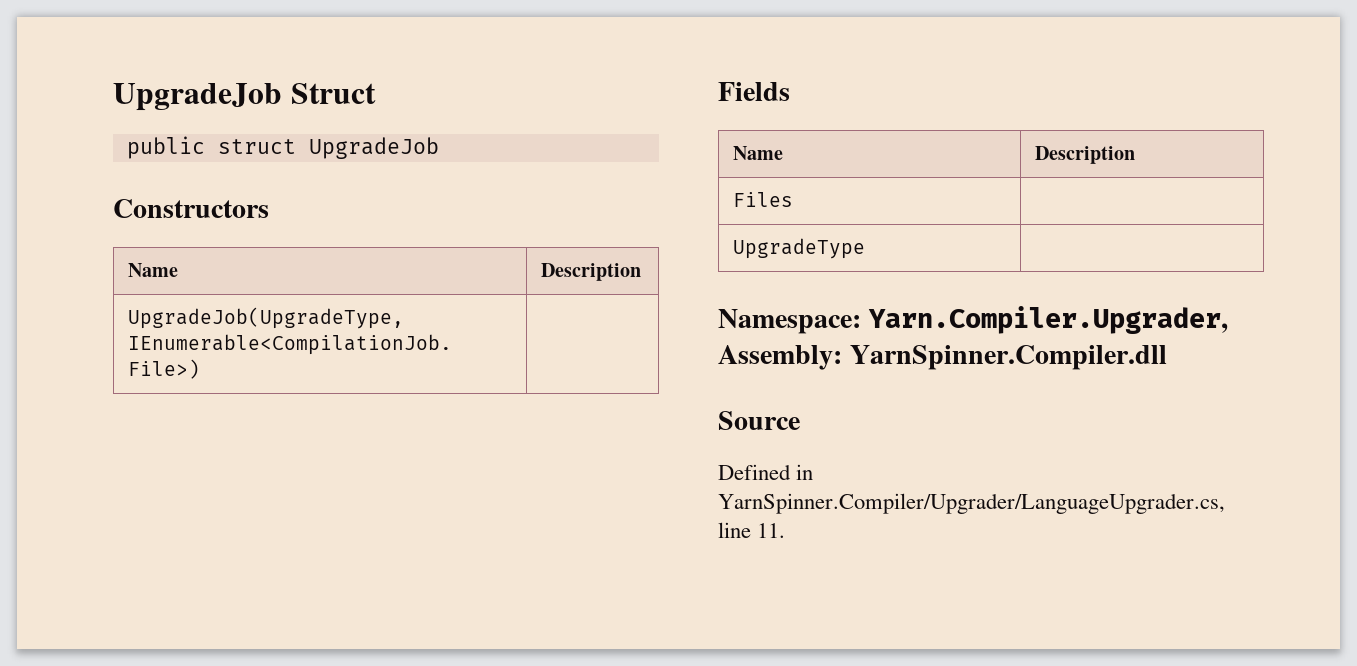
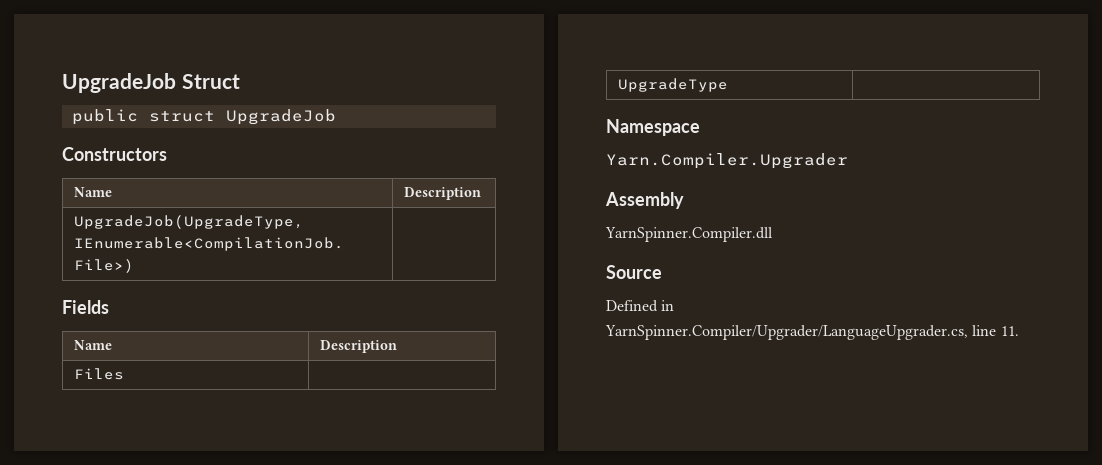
- Namespace: Yarn.Compiler.Upgrader, Assembly: YarnSpinner.Compiler.dll
+ Namespace
+ Yarn.Compiler.Upgrader
+ Assembly
+ YarnSpinner.Compiler.dll

